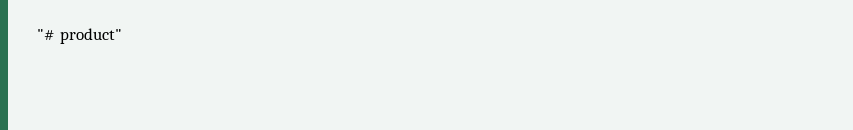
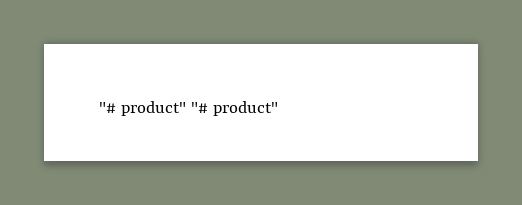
- "# product"
+ "# product" "# product"

